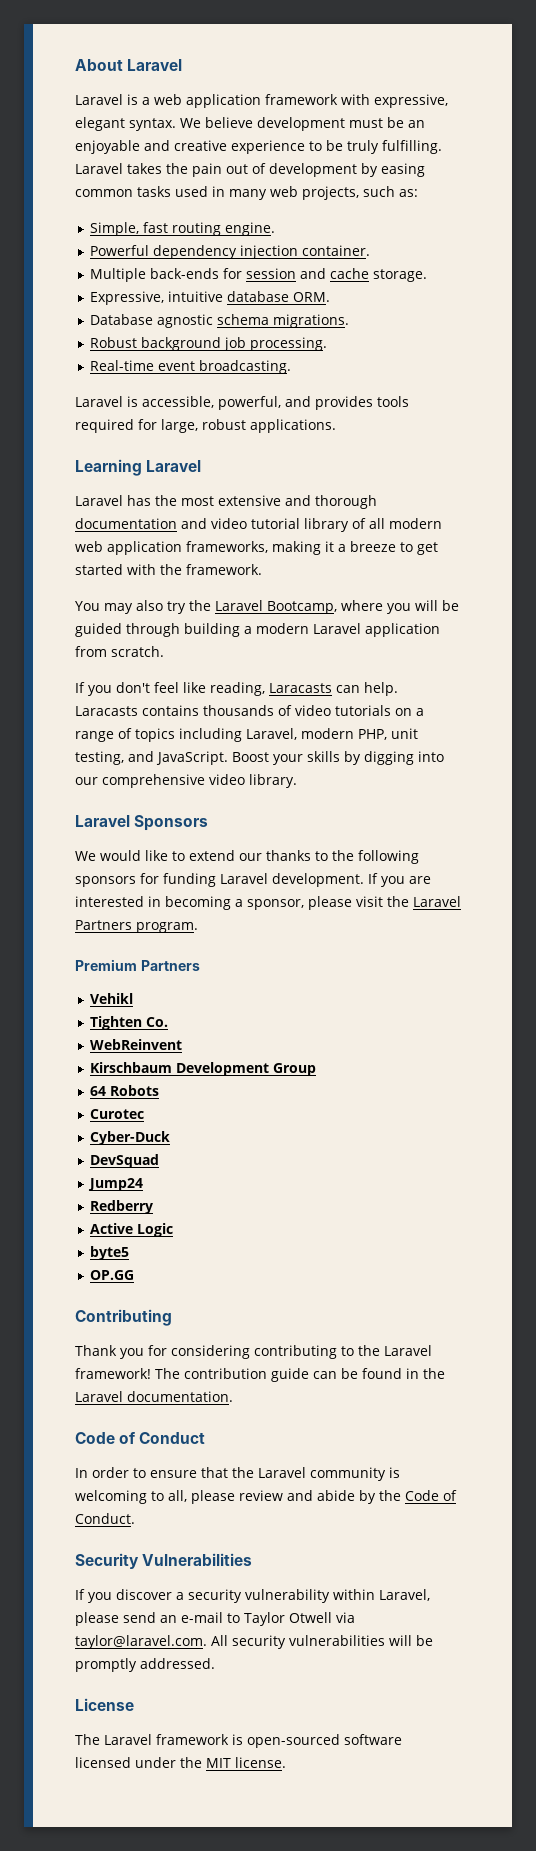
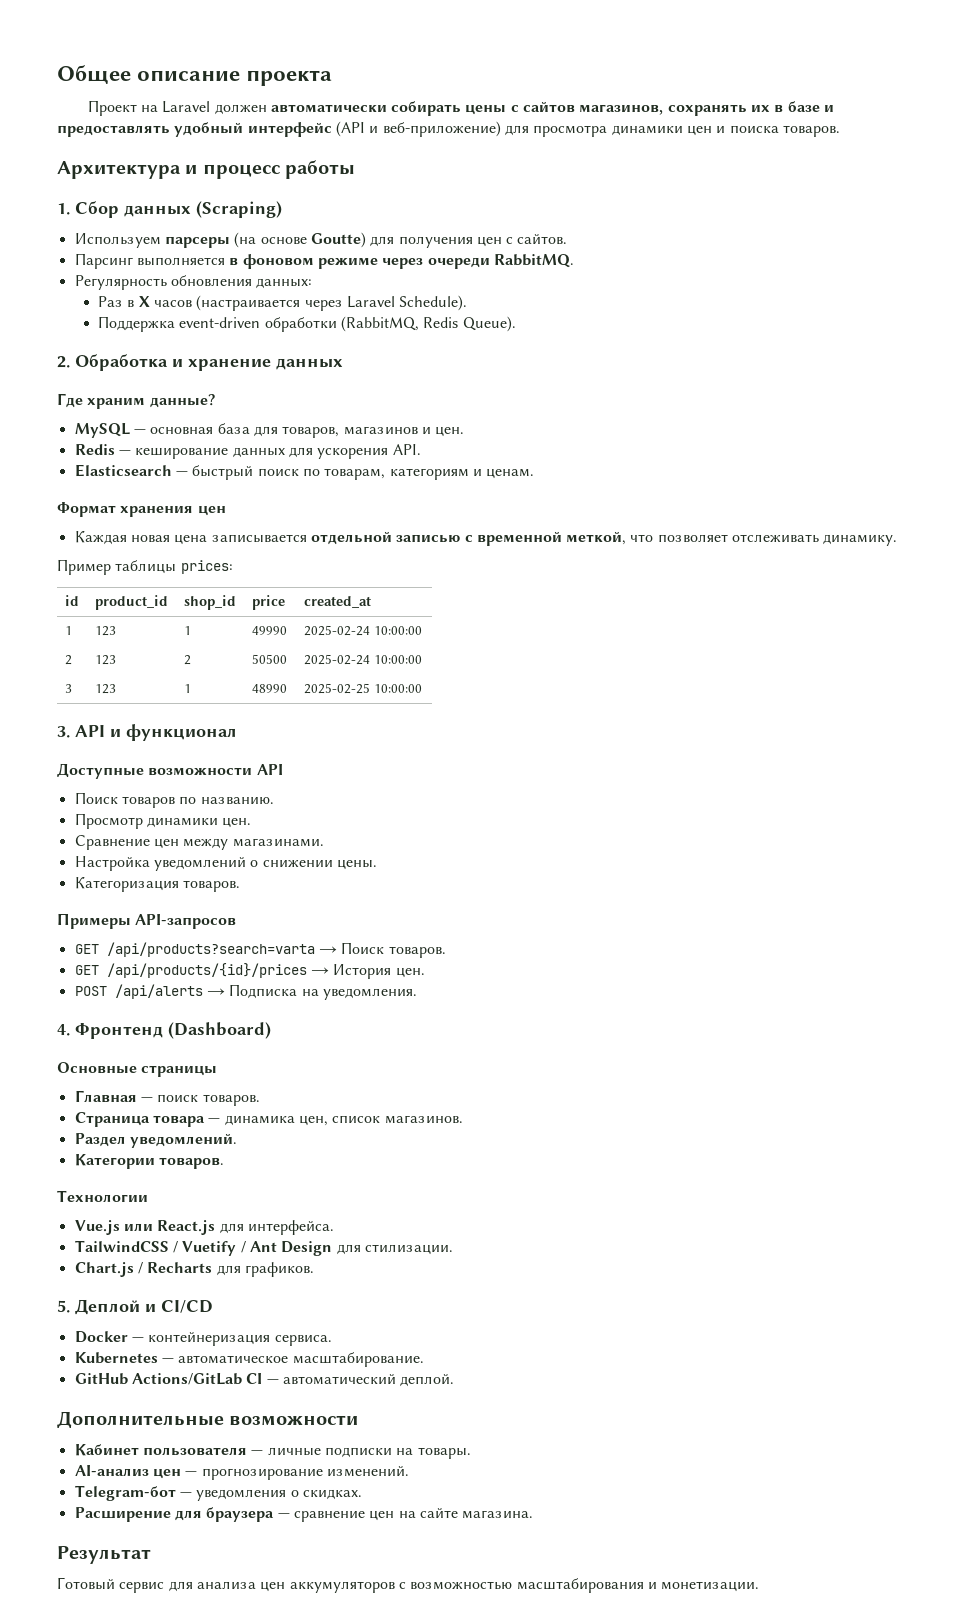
- About Laravel
- Laravel is a web application framework with expressive, elegant syntax. We believe development must be an enjoyable and creative experience to be truly fulfilling. Laravel takes the pain out of development by easing common tasks used in many web projects, such as:
- Simple, fast routing engine.
- Powerful dependency injection container.
- Multiple back-ends for session and cache storage.
- Expressive, intuitive database ORM.
- Database agnostic schema migrations.
- Robust background job processing.
- Real-time event broadcasting.
- Laravel is accessible, powerful, and provides tools required for large, robust applications.
- Learning Laravel
- Laravel has the most extensive and thorough documentation and video tutorial library of all modern web application frameworks, making it a breeze to get started with the framework.
- You may also try the Laravel Bootcamp, where you will be guided through building a modern Laravel application from scratch.
- If you don't feel like reading, Laracasts can help. Laracasts contains thousands of video tutorials on a range of topics including Laravel, modern PHP, unit testing, and JavaScript. Boost your skills by digging into our comprehensive video library.
- Laravel Sponsors
- We would like to extend our thanks to the following sponsors for funding Laravel development. If you are interested in becoming a sponsor, please visit the Laravel Partners program.
- Premium Partners
- Vehikl
- Tighten Co.
- WebReinvent
- Kirschbaum Development Group
- 64 Robots
- Curotec
- Cyber-Duck
- DevSquad
- Jump24
- Redberry
- Active Logic
- byte5
- OP.GG
- Contributing
- Thank you for considering contributing to the Laravel framework! The contribution guide can be found in the Laravel documentation.
- Code of Conduct
- In order to ensure that the Laravel community is welcoming to all, please review and abide by the Code of Conduct.
- Security Vulnerabilities
- If you discover a security vulnerability within Laravel, please send an e-mail to Taylor Otwell via taylor@laravel.com. All security vulnerabilities will be promptly addressed.
- License
- The Laravel framework is open-sourced software licensed under the MIT license.
+ Общее описание проекта
+ Проект на Laravel должен автоматически собирать цены с сайтов магазинов, сохранять их в базе и предоставлять удобный интерфейс (API и веб-приложение) для просмотра динамики цен и поиска товаров.
+ Архитектура и процесс работы
+ 1. Сбор данных (Scraping)
+ Используем парсеры (на основе Goutte) для получения цен с сайтов.
+ Парсинг выполняется в фоновом режиме через очереди RabbitMQ.
+ Регулярность обновления данных:
+ Раз в X часов (настраивается через Laravel Schedule).
+ Поддержка event-driven обработки (RabbitMQ, Redis Queue).
+ 2. Обработка и хранение данных
+ Где храним данные?
+ MySQL — основная база для товаров, магазинов и цен.
+ Redis — кеширование данных для ускорения API.
+ Elasticsearch — быстрый поиск по товарам, категориям и ценам.
+ Формат хранения цен
+ Каждая новая цена записывается отдельной записью с временной меткой, что позволяет отслеживать динамику.
+ Пример таблицы prices:
+ id | product_id | shop_id | price | created_at
+ 1 | 123 | 1 | 49990 | 2025-02-24 10:00:00
+ 2 | 123 | 2 | 50500 | 2025-02-24 10:00:00
+ 3 | 123 | 1 | 48990 | 2025-02-25 10:00:00
+ 3. API и функционал
+ Доступные возможности API
+ Поиск товаров по названию.
+ Просмотр динамики цен.
+ Сравнение цен между магазинами.
+ Настройка уведомлений о снижении цены.
+ Категоризация товаров.
+ Примеры API-запросов
+ GET /api/products?search=varta → Поиск товаров.
+ GET /api/products/{id}/prices → История цен.
+ POST /api/alerts → Подписка на уведомления.
+ 4. Фронтенд (Dashboard)
+ Основные страницы
+ Главная — поиск товаров.
+ Страница товара — динамика цен, список магазинов.
+ Раздел уведомлений.
+ Категории товаров.
+ Технологии
+ Vue.js или React.js для интерфейса.
+ TailwindCSS / Vuetify / Ant Design для стилизации.
+ Chart.js / Recharts для графиков.
+ 5. Деплой и CI/CD
+ Docker — контейнеризация сервиса.
+ Kubernetes — автоматическое масштабирование.
+ GitHub Actions/GitLab CI — автоматический деплой.
+ Дополнительные возможности
+ Кабинет пользователя — личные подписки на товары.
+ AI-анализ цен — прогнозирование изменений.
+ Telegram-бот — уведомления о скидках.
+ Расширение для браузера — сравнение цен на сайте магазина.
+ Результат
+ Готовый сервис для анализа цен аккумуляторов с возможностью масштабирования и монетизации.

